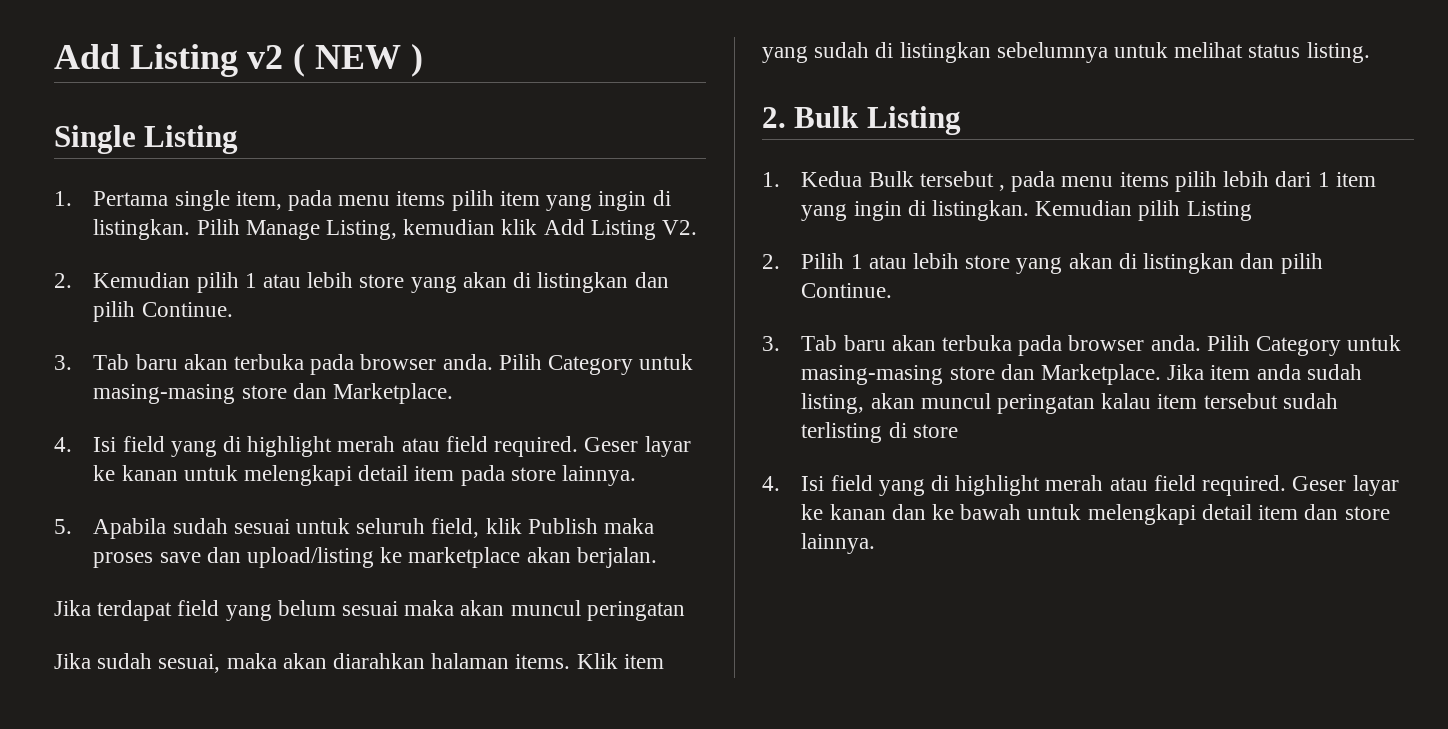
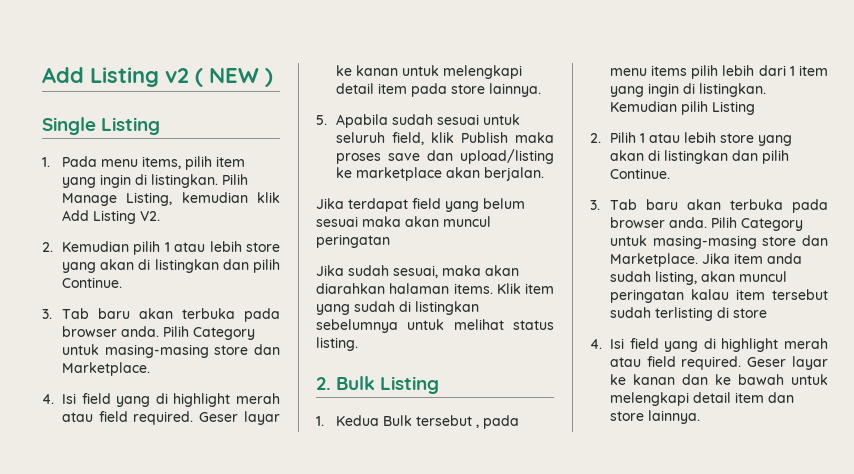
- 1. Pertama single item, pada menu items pilih item yang ingin di listingkan.
+ 1. Pada menu items, pilih item yang ingin di listingkan.

